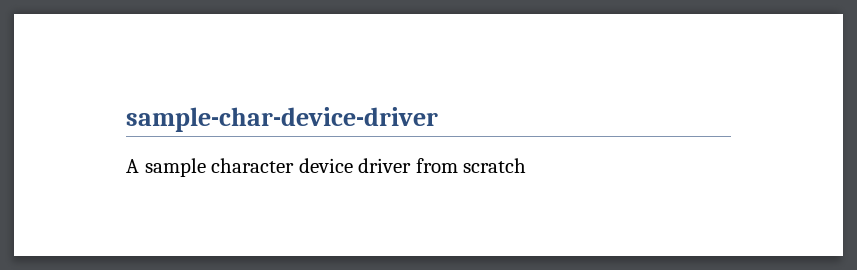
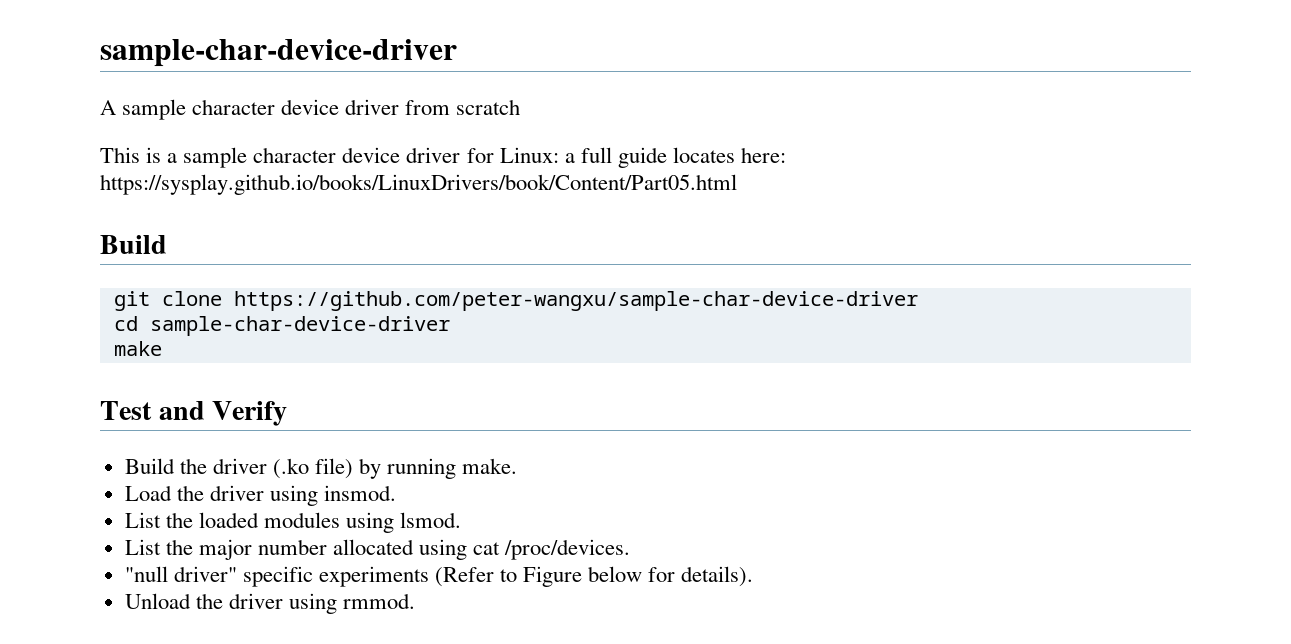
+ This is a sample character device driver for Linux: a full guide locates here: https://sysplay.github.io/books/LinuxDrivers/book/Content/Part05.html
+ Build
+ git clone https://github.com/peter-wangxu/sample-char-device-driver
+ cd sample-char-device-driver
+ make
+ Test and Verify
+ Build the driver (.ko file) by running make.
+ Load the driver using insmod.
+ List the loaded modules using lsmod.
+ List the major number allocated using cat /proc/devices.
+ "null driver" specific experiments (Refer to Figure below for details).
+ Unload the driver using rmmod.

